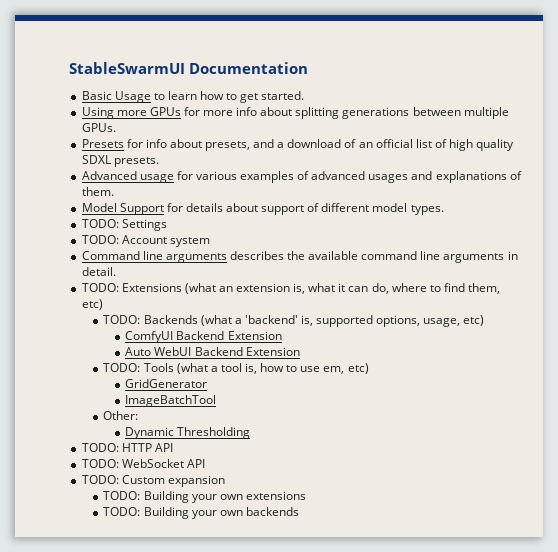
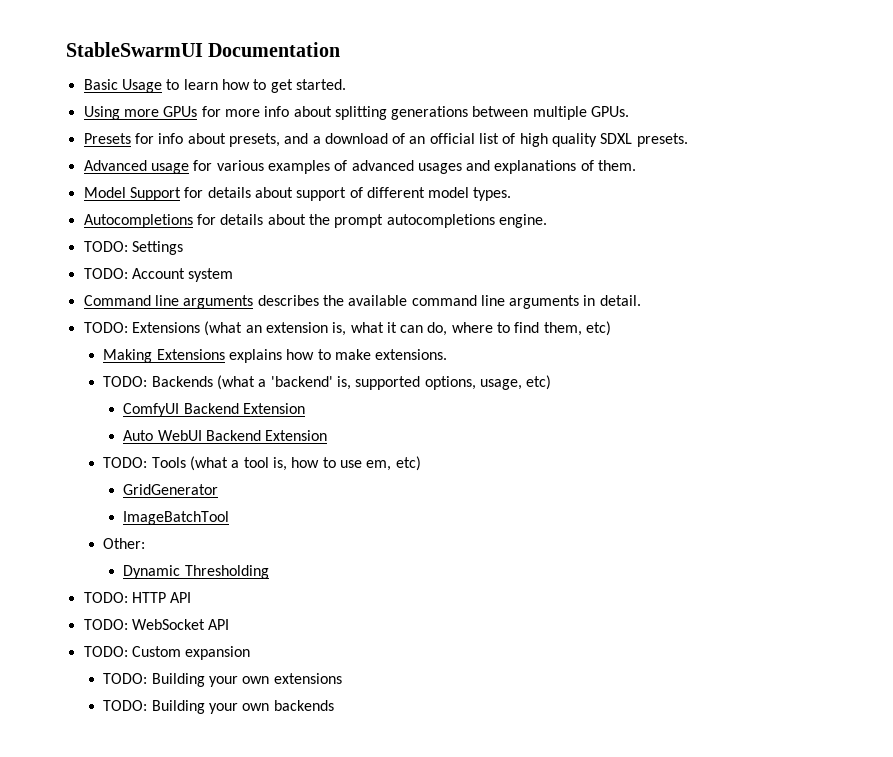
+ Autocompletions for details about the prompt autocompletions engine.
+ Making Extensions explains how to make extensions.

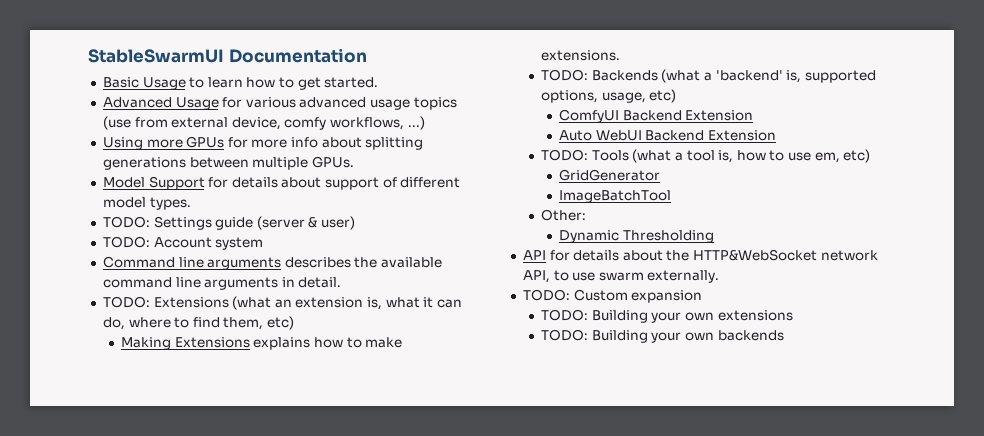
+ Advanced Usage for various advanced usage topics (use from external device, comfy workflows, ...)
- Presets for info about presets, and a download of an official list of high quality SDXL presets.
- Advanced usage for various examples of advanced usages and explanations of them.
- Autocompletions for details about the prompt autocompletions engine.
- TODO: Settings
+ TODO: Settings guide (server & user)
- TODO: HTTP API
- TODO: WebSocket API
+ API for details about the HTTP&WebSocket network API, to use swarm externally.

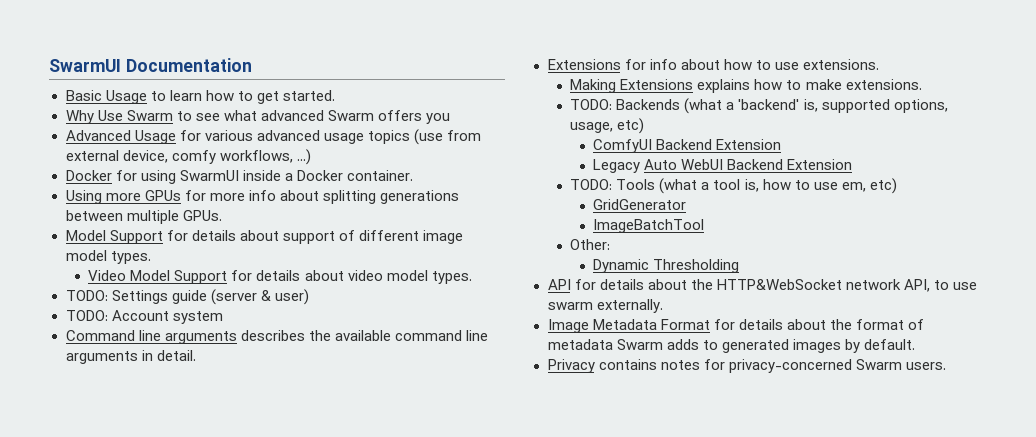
- StableSwarmUI Documentation
+ SwarmUI Documentation
+ Why Use Swarm to see what advanced Swarm offers you
+ Docker for using SwarmUI inside a Docker container.
- Model Support for details about support of different model types.
+ Model Support for details about support of different image model types.
+ Video Model Support for details about video model types.
- TODO: Extensions (what an extension is, what it can do, where to find them, etc)
+ Extensions for info about how to use extensions.
- Auto WebUI Backend Extension
+ Legacy Auto WebUI Backend Extension
- TODO: Custom expansion
- TODO: Building your own extensions
- TODO: Building your own backends
+ Image Metadata Format for details about the format of metadata Swarm adds to generated images by default.
+ Privacy contains notes for privacy-concerned Swarm users.

